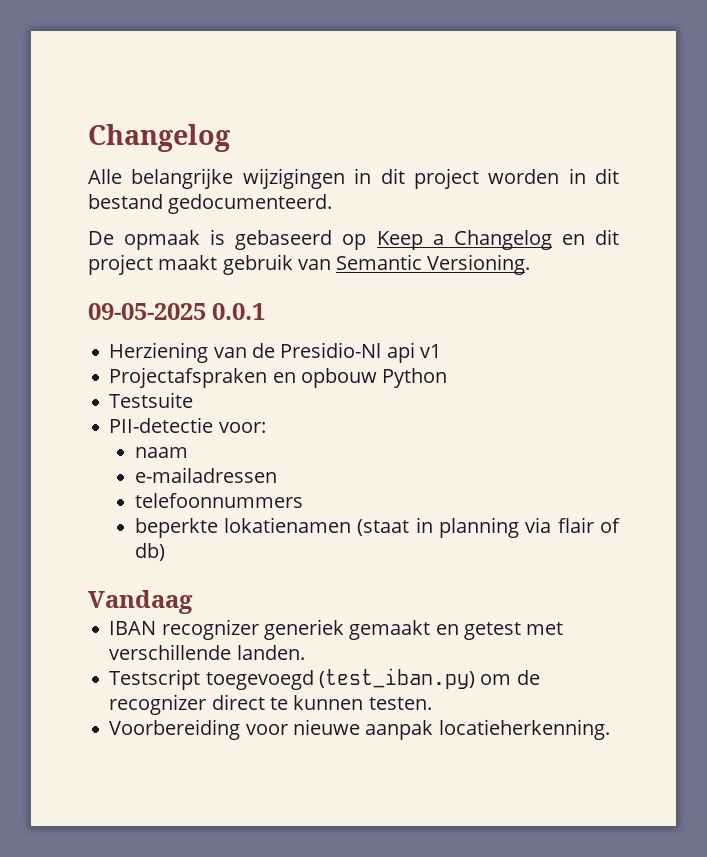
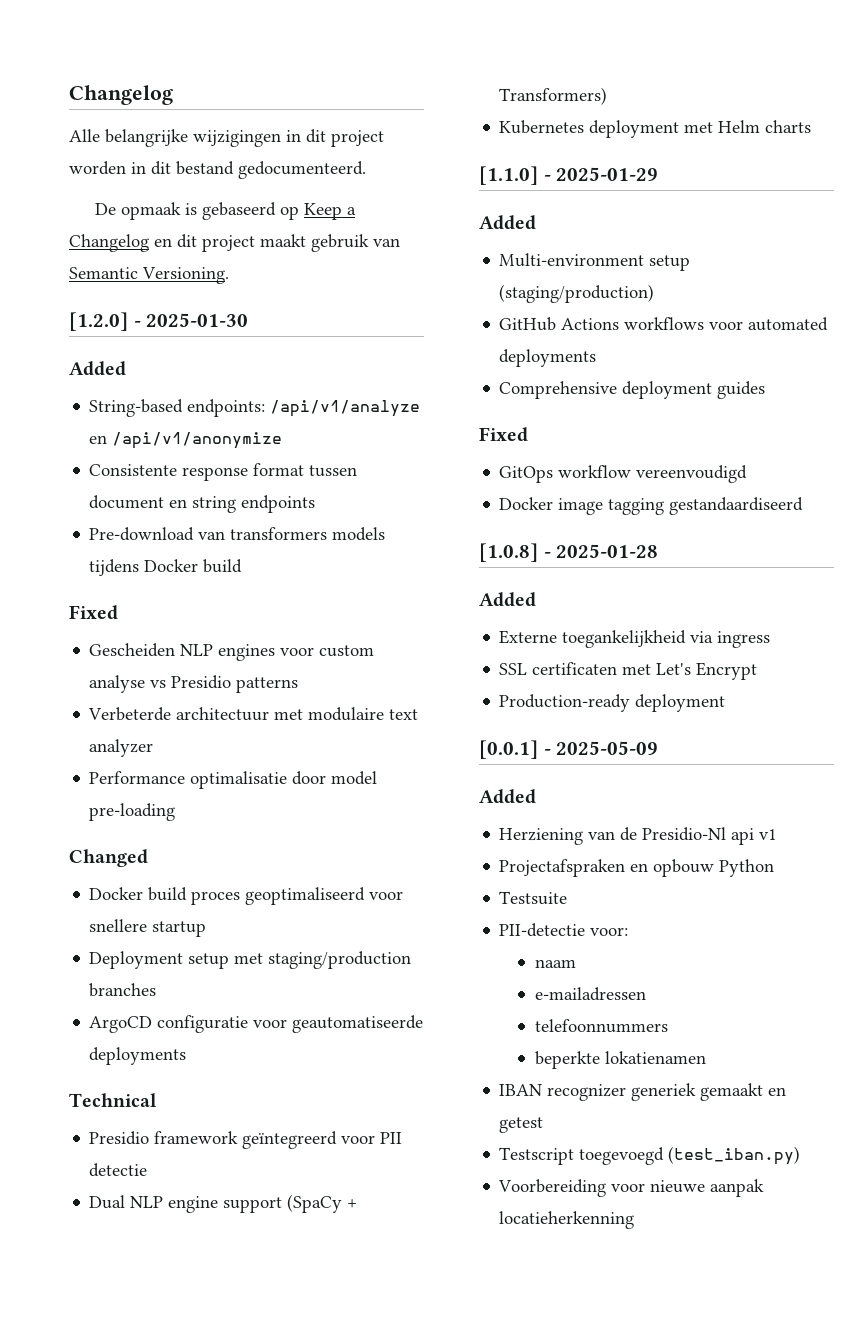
- 09-05-2025 0.0.1
+ [1.2.0] - 2025-01-30
+ Added
+ String-based endpoints: /api/v1/analyze en /api/v1/anonymize
+ Consistente response format tussen document en string endpoints
+ Pre-download van transformers models tijdens Docker build
+ Fixed
+ Gescheiden NLP engines voor custom analyse vs Presidio patterns
+ Verbeterde architectuur met modulaire text analyzer
+ Performance optimalisatie door model pre-loading
+ Changed
+ Docker build proces geoptimaliseerd voor snellere startup
+ Deployment setup met staging/production branches
+ ArgoCD configuratie voor geautomatiseerde deployments
+ Technical
+ Presidio framework geïntegreerd voor PII detectie
+ Dual NLP engine support (SpaCy + Transformers)
+ Kubernetes deployment met Helm charts
+ [1.1.0] - 2025-01-29
+ Added
+ Multi-environment setup (staging/production)
+ GitHub Actions workflows voor automated deployments
+ Comprehensive deployment guides
+ Fixed
+ GitOps workflow vereenvoudigd
+ Docker image tagging gestandaardiseerd
+ [1.0.8] - 2025-01-28
+ Added
+ Externe toegankelijkheid via ingress
+ SSL certificaten met Let's Encrypt
+ Production-ready deployment
+ [0.0.1] - 2025-05-09
+ Added
- beperkte lokatienamen (staat in planning via flair of db)
- Vandaag
+ beperkte lokatienamen
- IBAN recognizer generiek gemaakt en getest met verschillende landen.
+ IBAN recognizer generiek gemaakt en getest
- Testscript toegevoegd (test_iban.py) om de recognizer direct te kunnen testen.
+ Testscript toegevoegd (test_iban.py)
- Voorbereiding voor nieuwe aanpak locatieherkenning.
+ Voorbereiding voor nieuwe aanpak locatieherkenning

